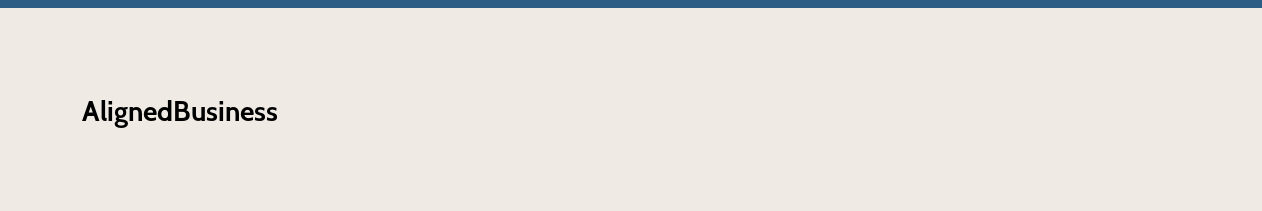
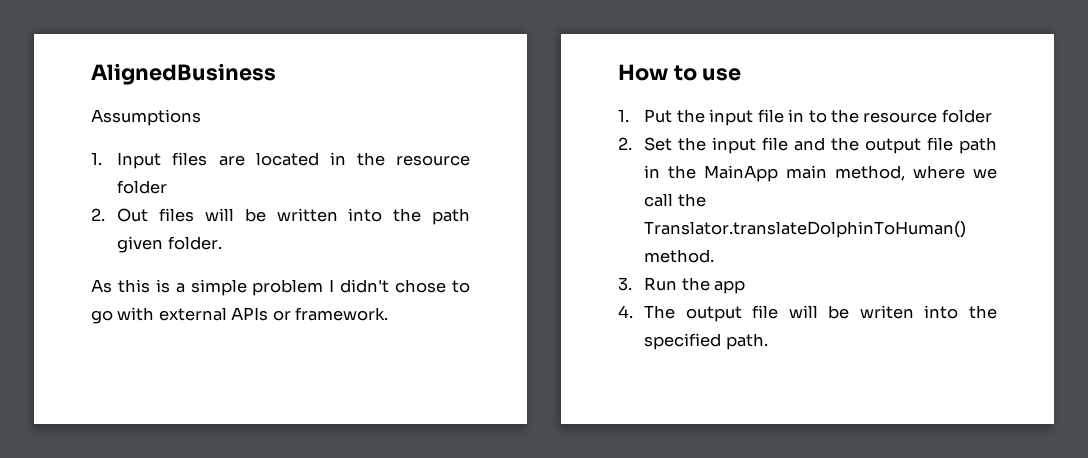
+ Assumptions
+ 1. Input files are located in the resource folder
+ 2. Out files will be written into the path given folder.
+ As this is a simple problem I didn't chose to go with external APIs or framework.
+ How to use
+ 1. Put the input file in to the resource folder
+ 2. Set the input file and the output file path in the MainApp main method, where we call the Translator.translateDolphinToHuman() method.
+ 3. Run the app
+ 4. The output file will be writen into the specified path.

